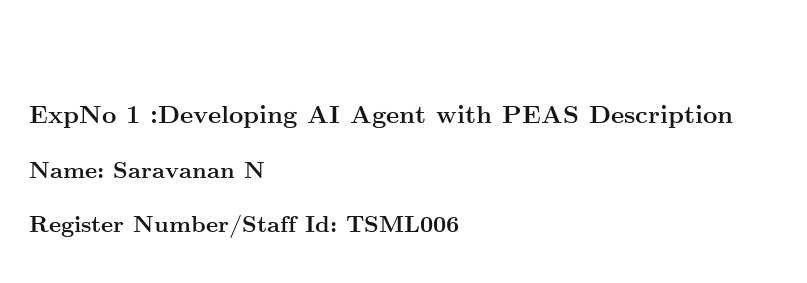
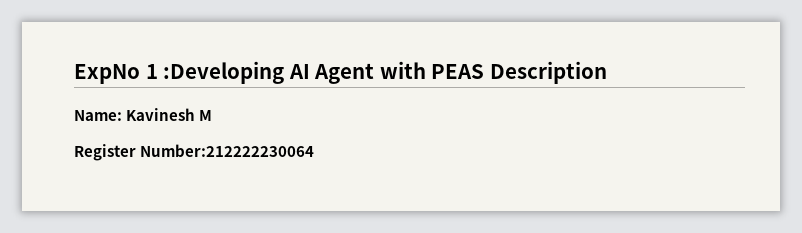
- Name: Saravanan N
+ Name: Kavinesh M
- Register Number/Staff Id: TSML006
+ Register Number:212222230064

